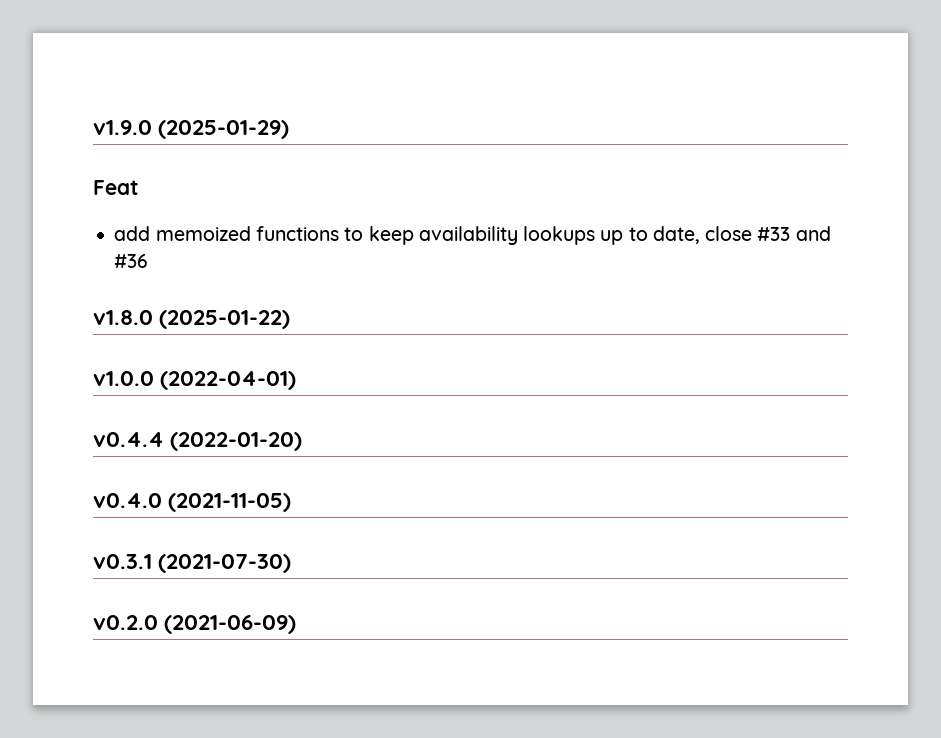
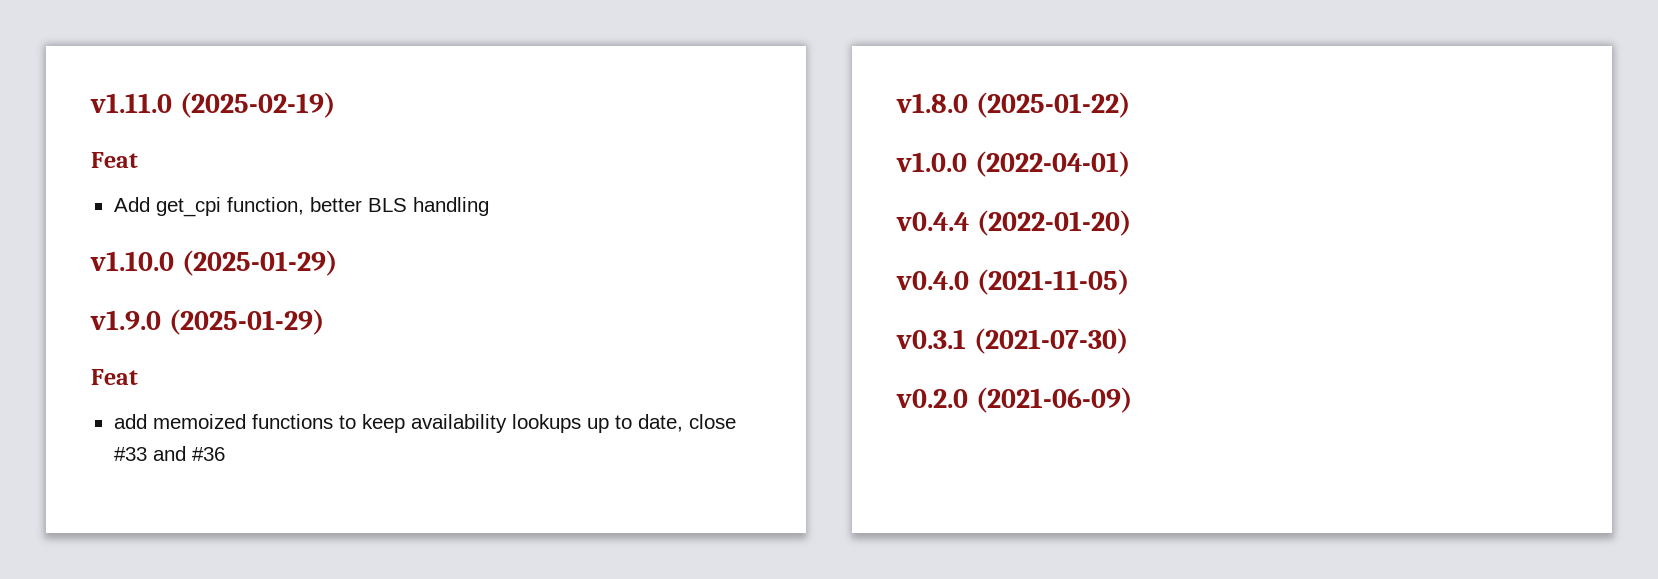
+ v1.11.0 (2025-02-19)
+ Feat
+ Add get_cpi function, better BLS handling
+ v1.10.0 (2025-01-29)

